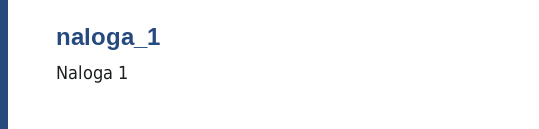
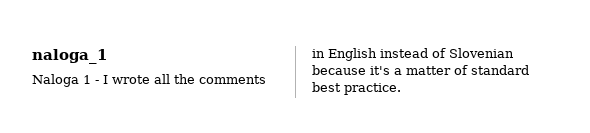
- Naloga 1
+ Naloga 1 - I wrote all the comments in English instead of Slovenian because it's a matter of standard best practice.

